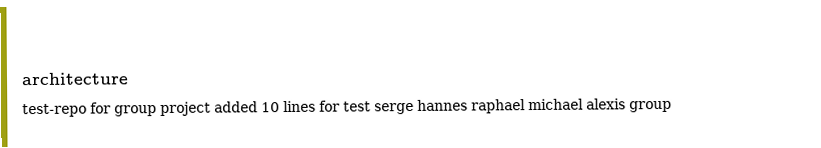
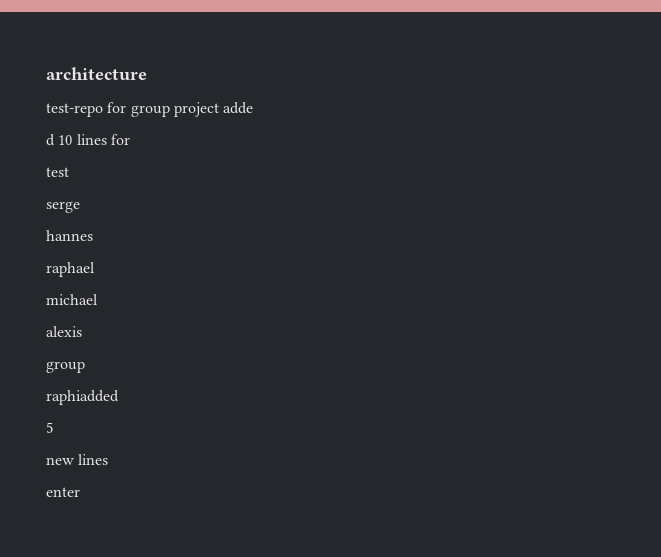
- test-repo for group project added 10 lines for test serge hannes raphael michael alexis group
+ test-repo for group project adde
+ d 10 lines for
+ test
+ serge
+ hannes
+ raphael
+ michael
+ alexis
+ group
+ raphiadded
+ 5
+ new lines
+ enter

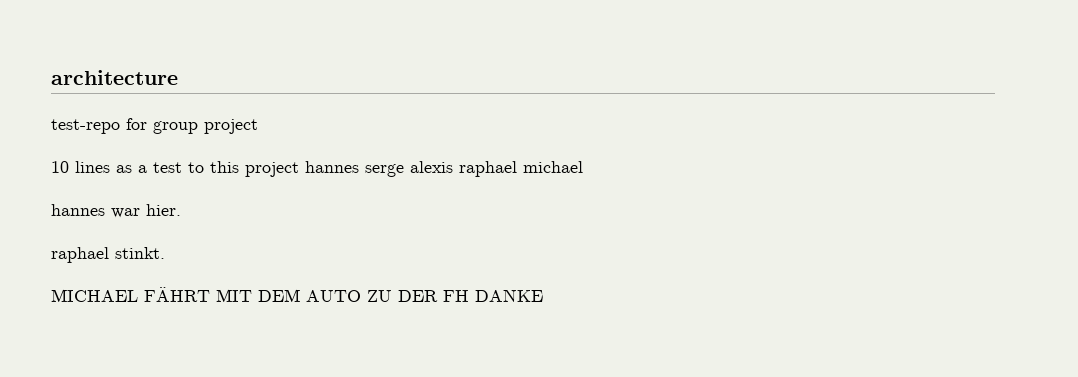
- test-repo for group project adde
- d 10 lines for
- test
- serge
- hannes
- raphael
- michael
- alexis
- group
- raphiadded
- 5
- new lines
- enter
+ test-repo for group project
+ 10 lines as a test to this project hannes serge alexis raphael michael
+ hannes war hier.
+ raphael stinkt.
+ MICHAEL FÄHRT MIT DEM AUTO ZU DER FH DANKE

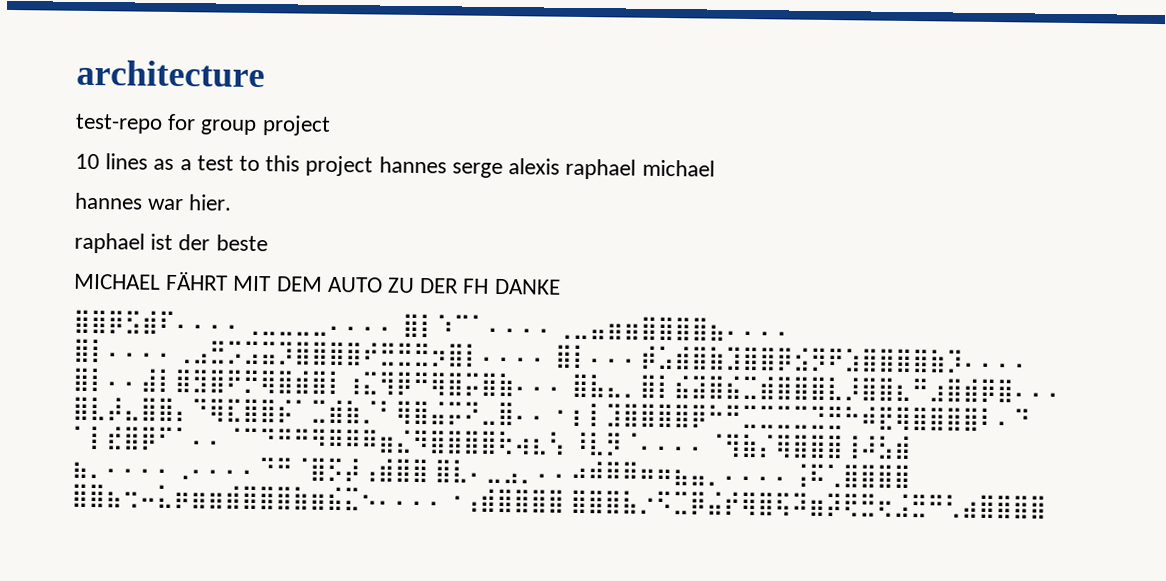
- raphael stinkt.
+ raphael ist der beste
+ ⣿⣿⡿⣫⣾⠏⠄⠄⠄⠄⢀⣀⣀⣀⣀⠄⠄⠄⠄ ⣿⡇⠱⠉⠁⠄⠄⠄⠄⢀⣀⣤⣶⣶⣿⣿⣿⣿⣦⠄⠄⠄⠄ ⣿⡇⠄⠄⠄⠄⢀⣠⣛⡩⣩⣭⡹⣿⣿⣿⣿⠞⣛⣛⣛⡲⣿⡇⠄⠄⠄⠄ ⣿⡇⠄⠄⠄⡾⣡⣾⣿⣷⣹⣿⣿⡿⣪⡻⠟⣱⣿⣿⣿⣿⣷⡹⠄⠄⠄⠄ ⣿⡇⠄⠄⣼⡇⣿⣻⣿⠟⡛⢿⣿⣾⣿⡇⢰⣍⢻⡿⠛⢿⣿⡭⣿⣷⠄⠄⠄ ⣿⣧⣄⡀⣿⡇⣮⣽⣿⣮⣉⣾⣿⣿⣿⣇⡸⣿⣿⣆⠛⣰⣿⣾⡿⣿⠄⠄⠄ ⣿⣇⡼⣄⣿⣿⡄⠙⢿⣏⣿⣿⡮⠁⣉⣾⣷⡈⠃⢿⣿⣬⡭⠝⣀⣿⠄⠄⠐ ⡆⡇⣹⣿⣿⣿⣿⡿⠓⠛⣉⣉⣉⣉⣙⣛⠓⠾⣟⢿⣿⣿⣿⣿⠇⠄⠙ ⠁⡇⣞⣿⡿⠋⠁⠄⠄⠈⠉⠙⠛⠛⠻⠿⠿⠿⣶⣌⠻⣿⣿⣿⣿⢗⢴⣆⢣ ⠸⣇⡻⠈⠄⠄⠄⠄⠈⢻⣷⡌⢿⣿⣿⣿⢸⠼⣣⣾ ⣦⡀⠄⠄⠄⠄⢀⠄⠄⠄⠄⠙⠛⠈⣿⡫⡼⢠⣾⣿⣿ ⣿⣇⠄⣀⣠⡀⠄⠄⠴⠾⠿⠿⠶⠶⣦⣤⡀⠄⠄⠄⠄⢨⠯⢁⣿⣿⣿⣿ ⣿⣿⣦⢒⠤⣅⡶⣶⣶⣾⣿⣿⣿⣷⣶⣮⣍⠢⠄⠄⠄⠄⠐⢠⣾⣿⣿⣿⣿ ⣿⣿⣿⣧⡐⠫⣉⡿⣬⡞⢿⣿⢯⠽⣶⡽⢟⣛⢖⣨⣛⠛⢃⣴⣿⣿⣿⣿

